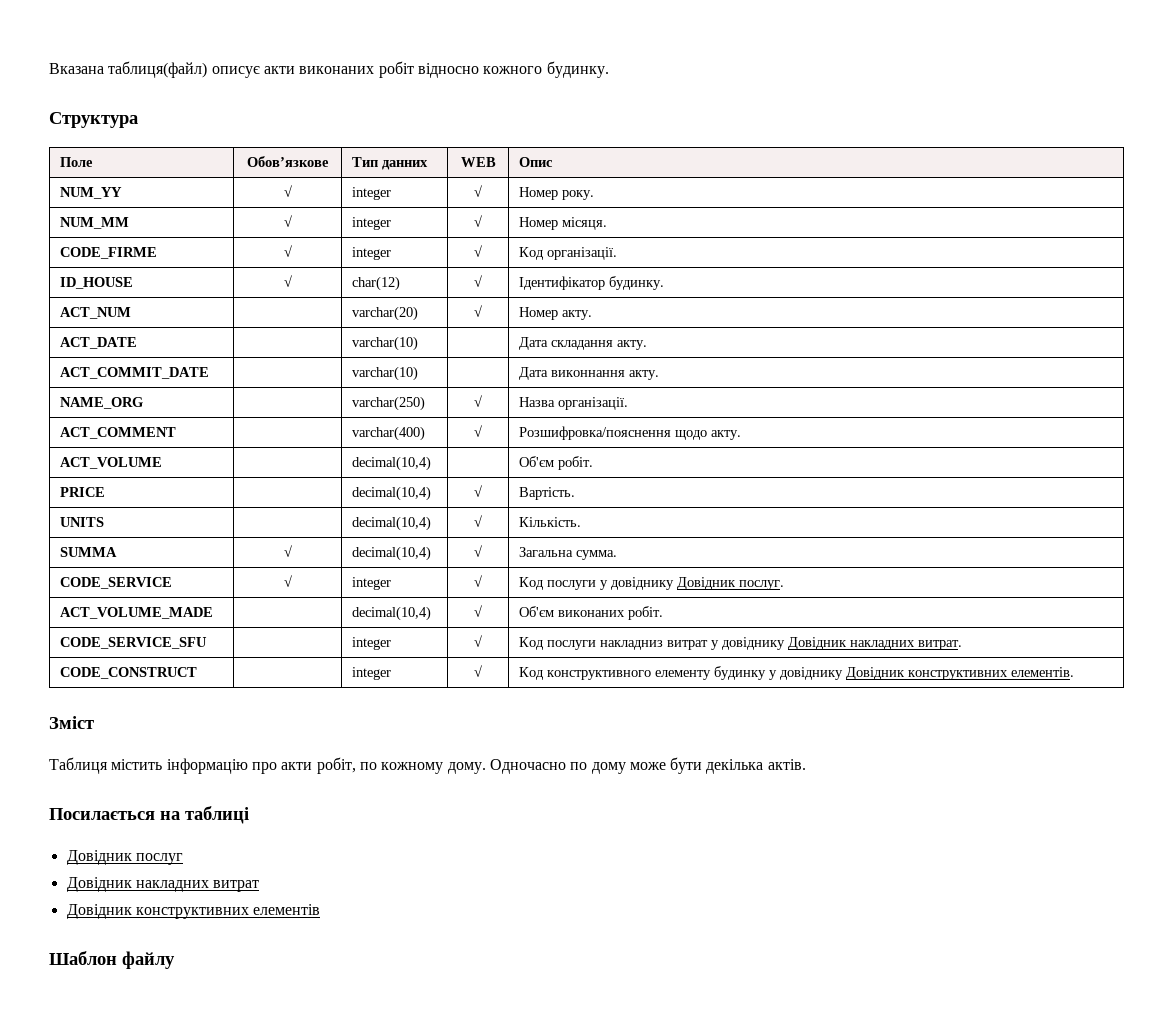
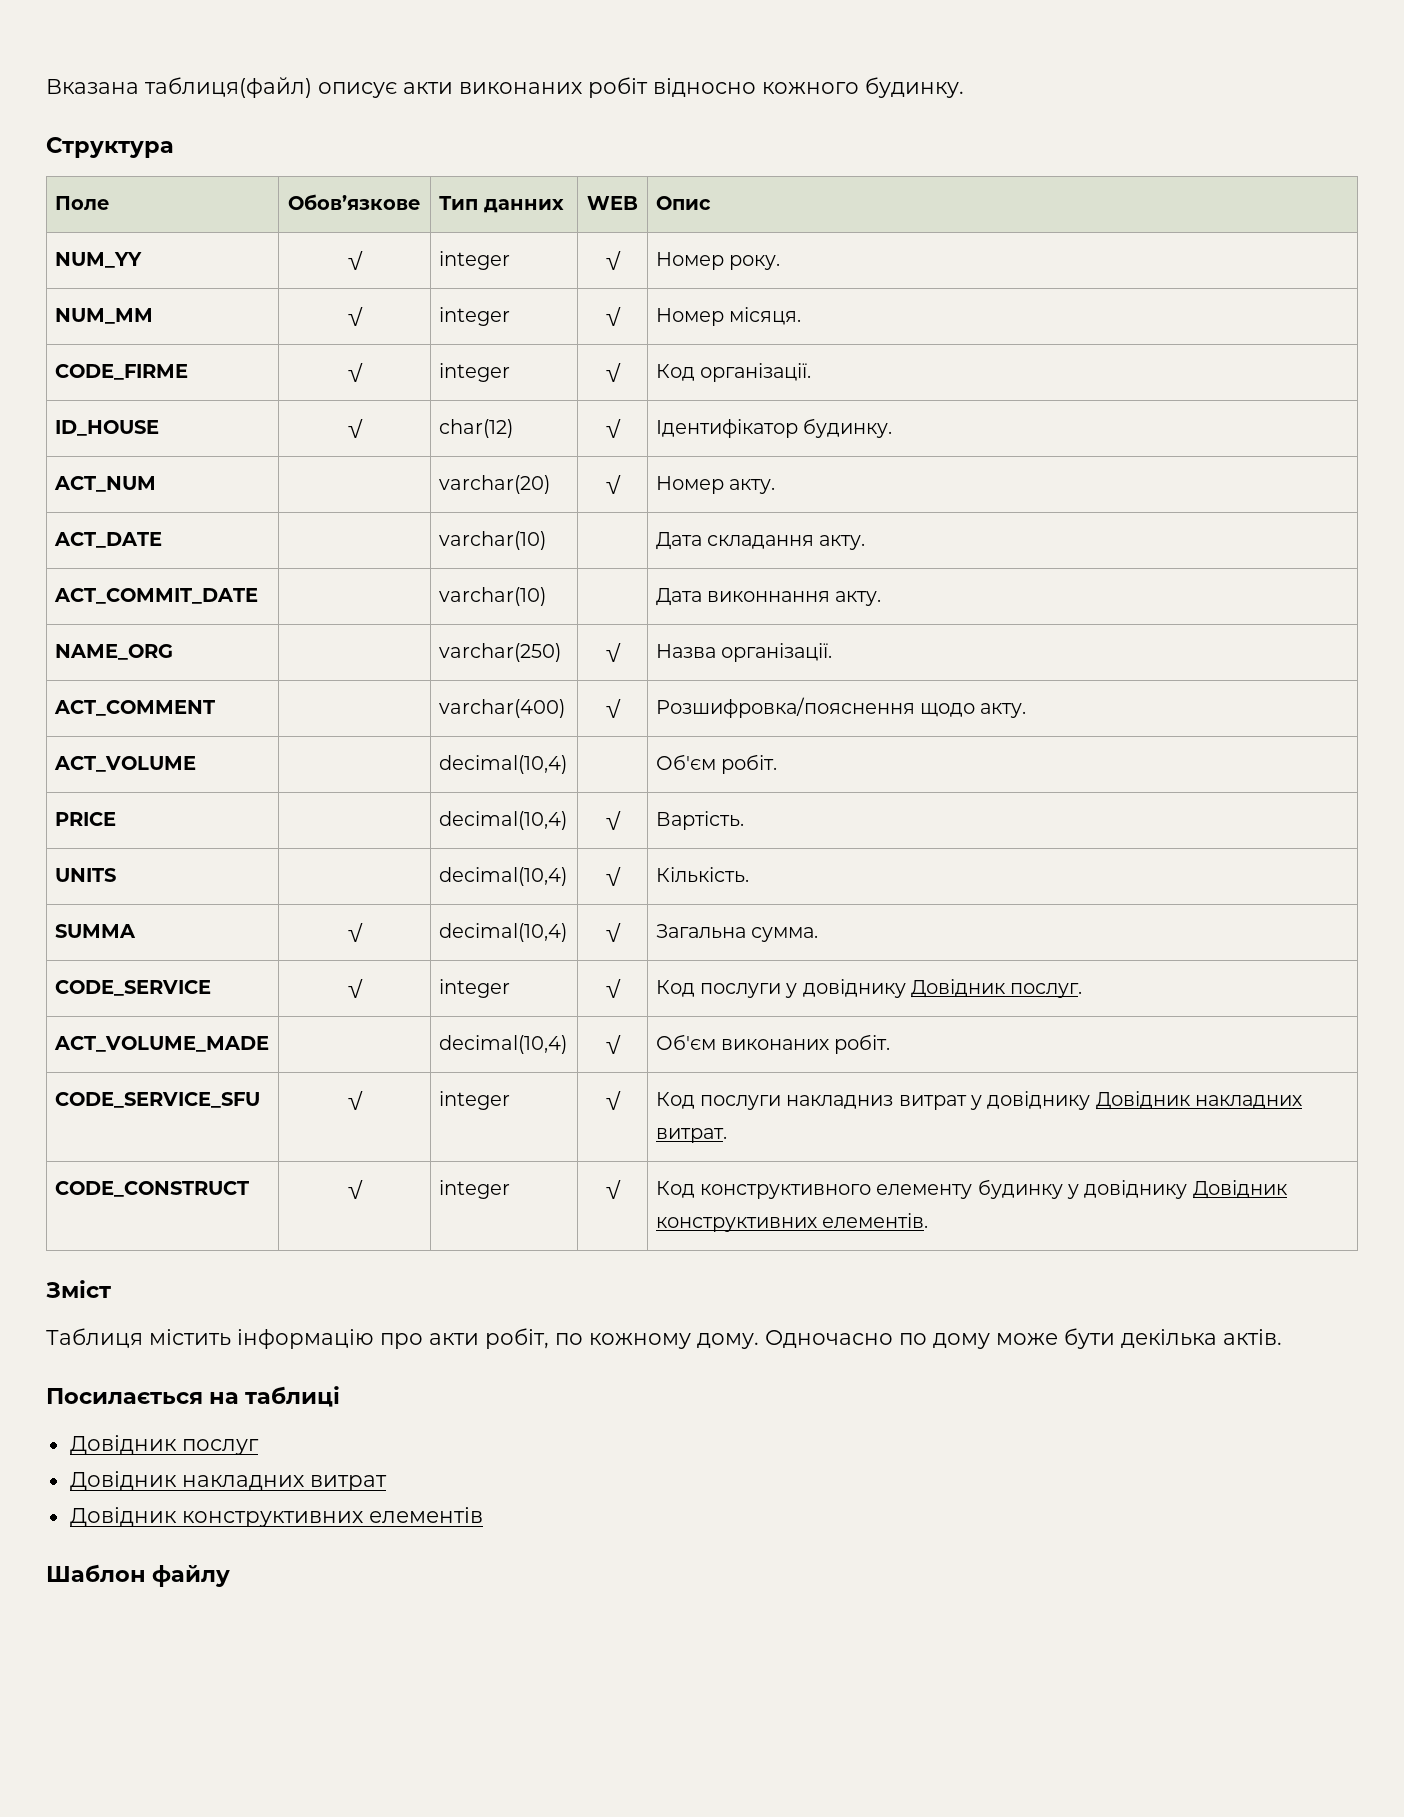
- CODE_SERVICE_SFU | | integer | √ | Код послуги накладниз витрат у довіднику Довідник накладних витрат.
+ CODE_SERVICE_SFU | √ | integer | √ | Код послуги накладниз витрат у довіднику Довідник накладних витрат.
- CODE_CONSTRUCT | | integer | √ | Код конструктивного елементу будинку у довіднику Довідник конструктивних елементів.
+ CODE_CONSTRUCT | √ | integer | √ | Код конструктивного елементу будинку у довіднику Довідник конструктивних елементів.

